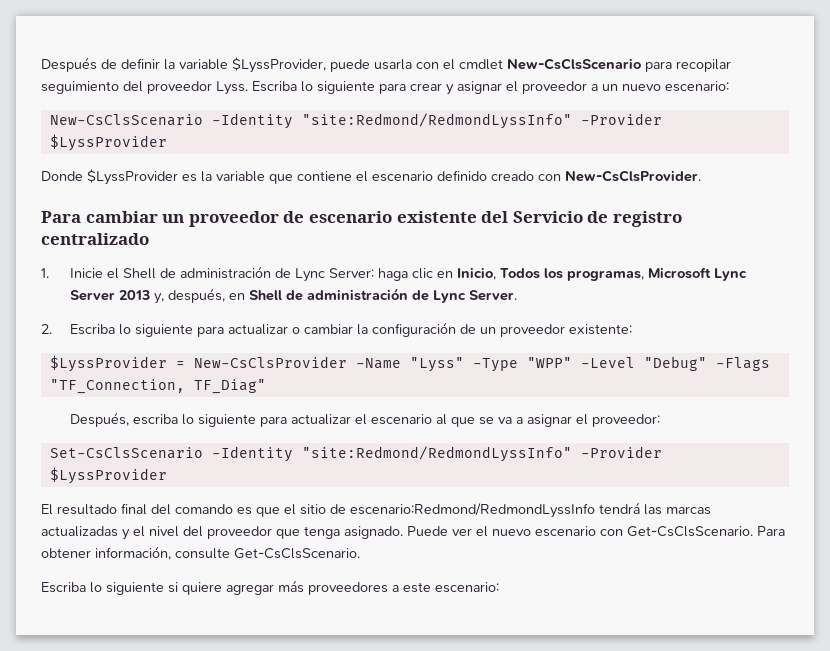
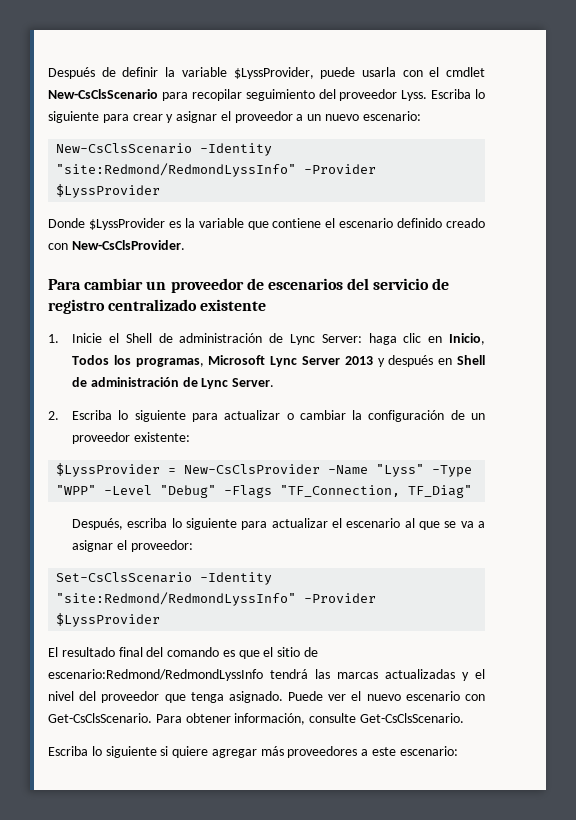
- Para cambiar un proveedor de escenario existente del Servicio de registro centralizado
+ Para cambiar un proveedor de escenarios del servicio de registro centralizado existente
- 1. Inicie el Shell de administración de Lync Server: haga clic en Inicio, Todos los programas, Microsoft Lync Server 2013 y, después, en Shell de administración de Lync Server.
+ 1. Inicie el Shell de administración de Lync Server: haga clic en Inicio, Todos los programas, Microsoft Lync Server 2013 y después en Shell de administración de Lync Server.

